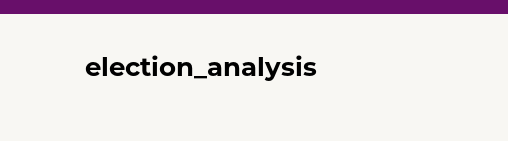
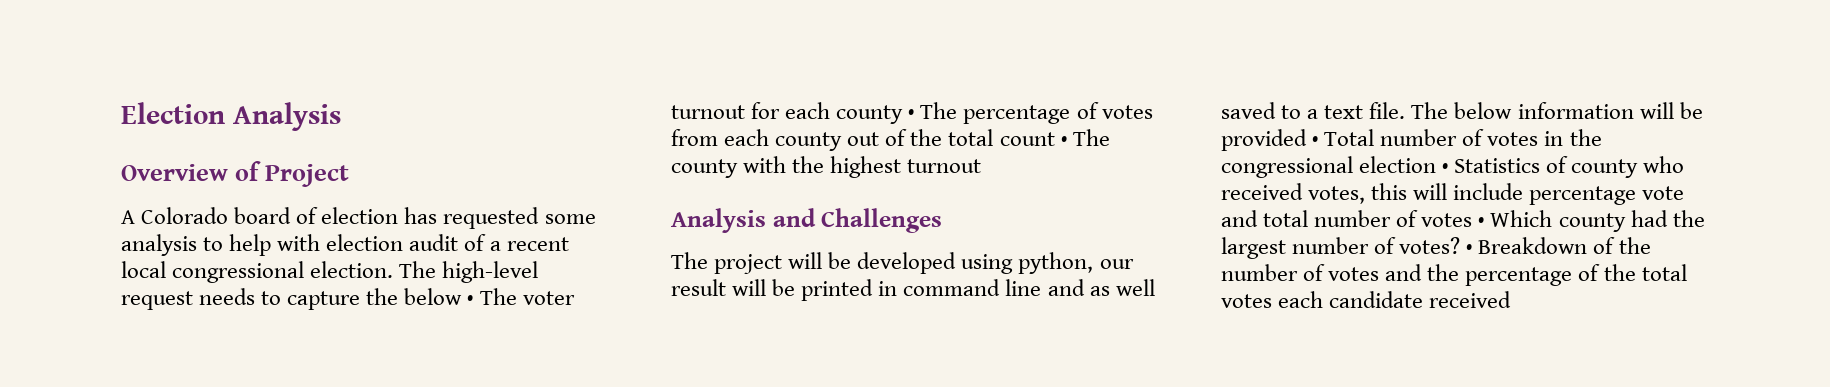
- election_analysis
+ Election Analysis
+ Overview of Project
+ A Colorado board of election has requested some analysis to help with election audit of a recent local congressional election. The high-level request needs to capture the below • The voter turnout for each county • The percentage of votes from each county out of the total count • The county with the highest turnout
+ Analysis and Challenges
+ The project will be developed using python, our result will be printed in command line and as well saved to a text file. The below information will be provided • Total number of votes in the congressional election • Statistics of county who received votes, this will include percentage vote and total number of votes • Which county had the largest number of votes? • Breakdown of the number of votes and the percentage of the total votes each candidate received

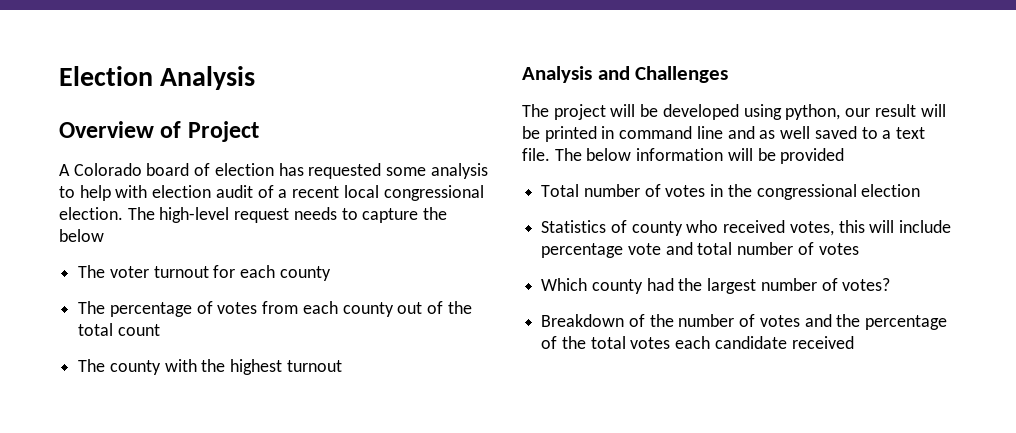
- The high-level request needs to capture the below • The voter turnout for each county • The percentage of votes from each county out of the total count • The county with the highest turnout
+ The high-level request needs to capture the below
+ The voter turnout for each county
+ The percentage of votes from each county out of the total count
+ The county with the highest turnout
- The below information will be provided • Total number of votes in the congressional election • Statistics of county who received votes, this will include percentage vote and total number of votes • Which county had the largest number of votes? • Breakdown of the number of votes and the percentage of the total votes each candidate received
+ The below information will be provided
+ Total number of votes in the congressional election
+ Statistics of county who received votes, this will include percentage vote and total number of votes
+ Which county had the largest number of votes?
+ Breakdown of the number of votes and the percentage of the total votes each candidate received

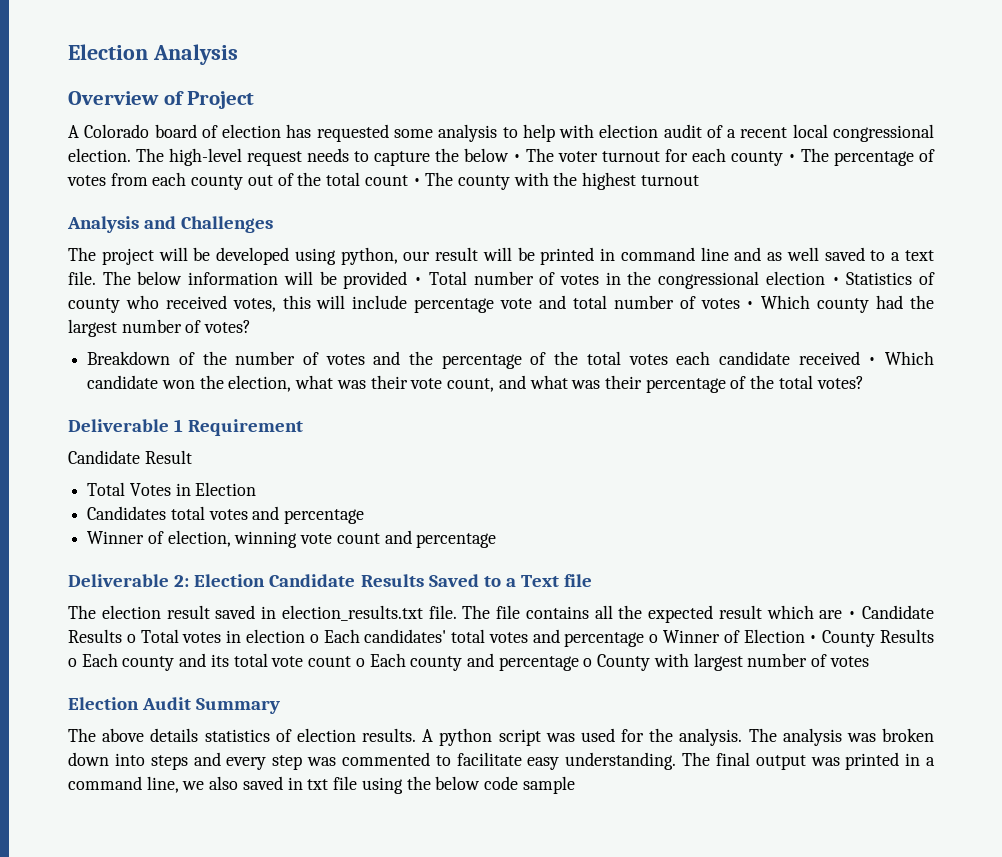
- The high-level request needs to capture the below
- The voter turnout for each county
- The percentage of votes from each county out of the total count
- The county with the highest turnout
+ The high-level request needs to capture the below • The voter turnout for each county • The percentage of votes from each county out of the total count • The county with the highest turnout
- The below information will be provided
- Total number of votes in the congressional election
- Statistics of county who received votes, this will include percentage vote and total number of votes
- Which county had the largest number of votes?
+ The below information will be provided • Total number of votes in the congressional election • Statistics of county who received votes, this will include percentage vote and total number of votes • Which county had the largest number of votes?
- Breakdown of the number of votes and the percentage of the total votes each candidate received
+ Breakdown of the number of votes and the percentage of the total votes each candidate received • Which candidate won the election, what was their vote count, and what was their percentage of the total votes?
+ Deliverable 1 Requirement
+ Candidate Result
+ Total Votes in Election
+ Candidates total votes and percentage
+ Winner of election, winning vote count and percentage
+ Deliverable 2: Election Candidate Results Saved to a Text file
+ The election result saved in election_results.txt file. The file contains all the expected result which are • Candidate Results o Total votes in election o Each candidates' total votes and percentage o Winner of Election • County Results o Each county and its total vote count o Each county and percentage o County with largest number of votes
+ Election Audit Summary
+ The above details statistics of election results. A python script was used for the analysis. The analysis was broken down into steps and every step was commented to facilitate easy understanding. The final output was printed in a command line, we also saved in txt file using the below code sample

